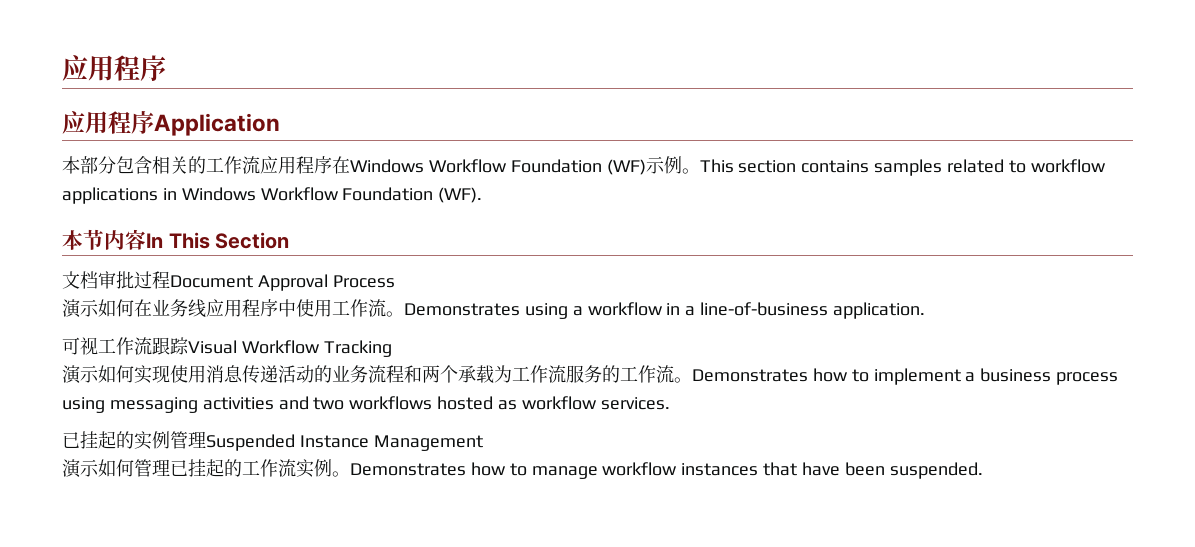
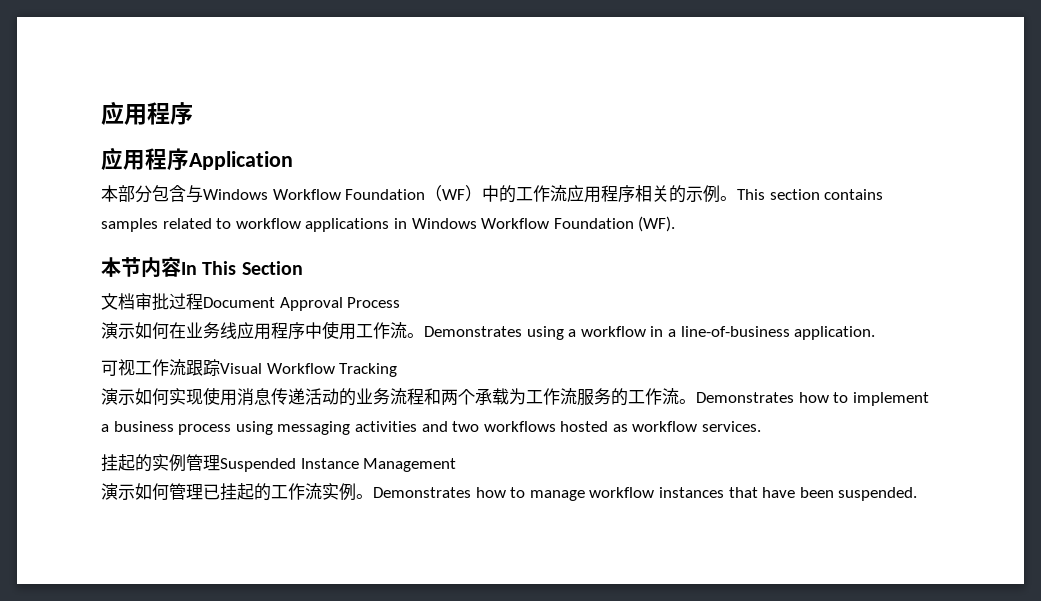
- 本部分包含相关的工作流应用程序在Windows Workflow Foundation (WF)示例。
+ 本部分包含与Windows Workflow Foundation（WF）中的工作流应用程序相关的示例。
- 已挂起的实例管理Suspended Instance Management
+ 挂起的实例管理Suspended Instance Management

